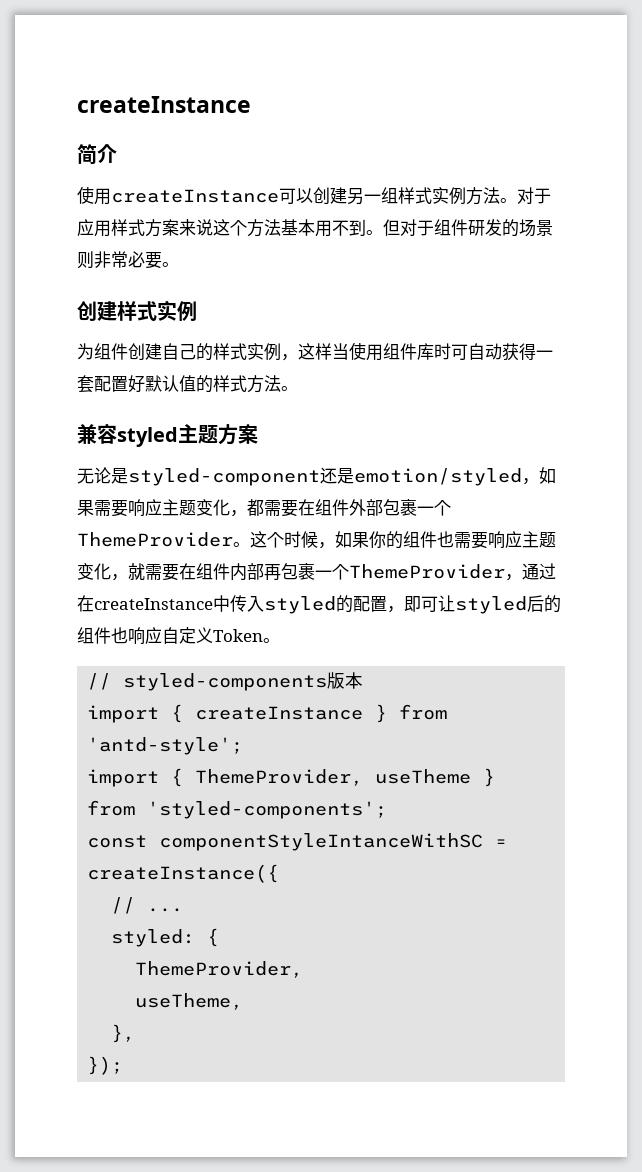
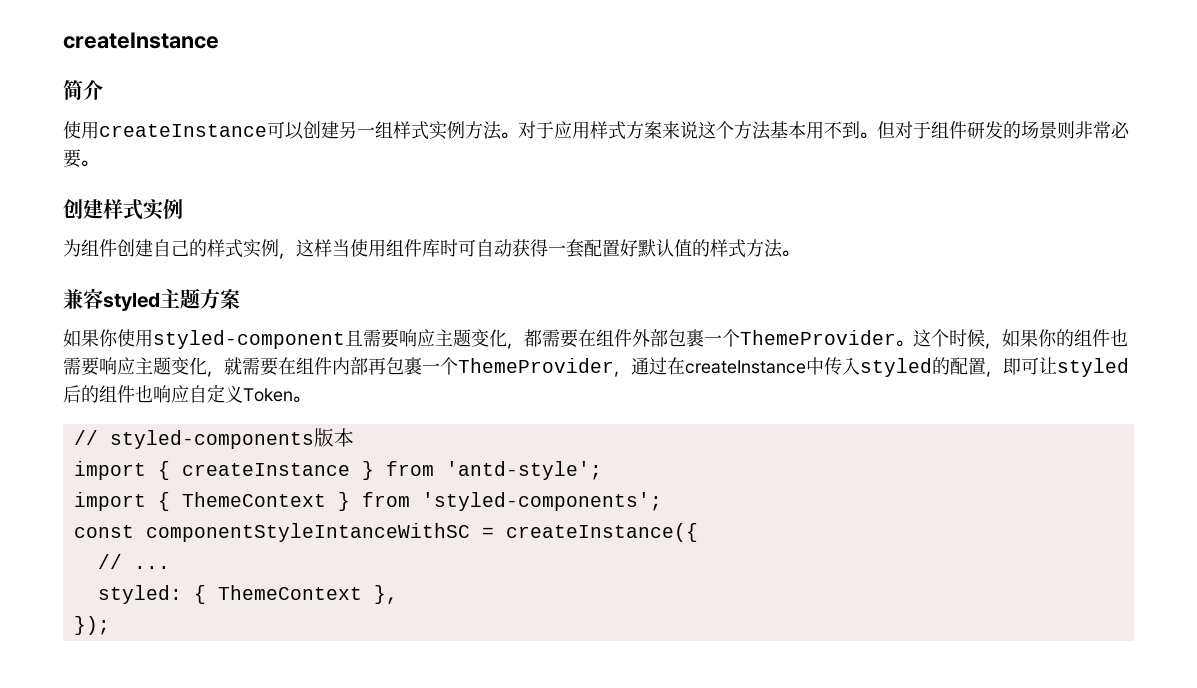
- 无论是styled-component还是emotion/styled，如果需要响应主题变化，都需要在组件外部包裹一个ThemeProvider。
+ 如果你使用styled-component且需要响应主题变化，都需要在组件外部包裹一个ThemeProvider。
- import { ThemeProvider, useTheme } from 'styled-components';
+ import { ThemeContext } from 'styled-components';
- styled: {
- ThemeProvider,
- useTheme,
- },
+ styled: { ThemeContext },

